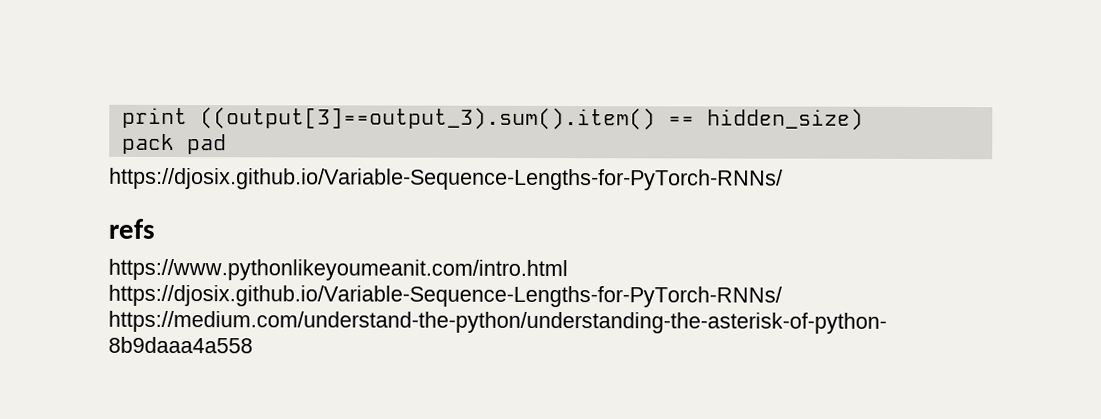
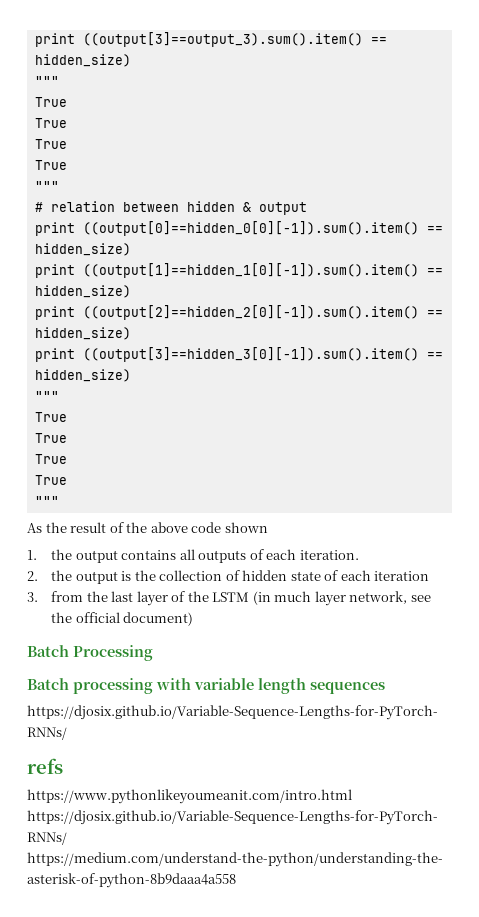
  print ((output[3]==output_3).sum().item() == hidden_size)
- pack pad
+ """
+ True
+ True
+ True
+ True
+ """
+ # relation between hidden & output
+ print ((output[0]==hidden_0[0][-1]).sum().item() == hidden_size)
+ print ((output[1]==hidden_1[0][-1]).sum().item() == hidden_size)
+ print ((output[2]==hidden_2[0][-1]).sum().item() == hidden_size)
+ print ((output[3]==hidden_3[0][-1]).sum().item() == hidden_size)
+ """
+ True
+ True
+ True
+ True
+ """
+ As the result of the above code shown
+ 1. the output contains all outputs of each iteration.
+ 2. the output is the collection of hidden state of each iteration
+ 3. from the last layer of the LSTM (in much layer network, see the official document)
+ Batch Processing
+ Batch processing with variable length sequences

